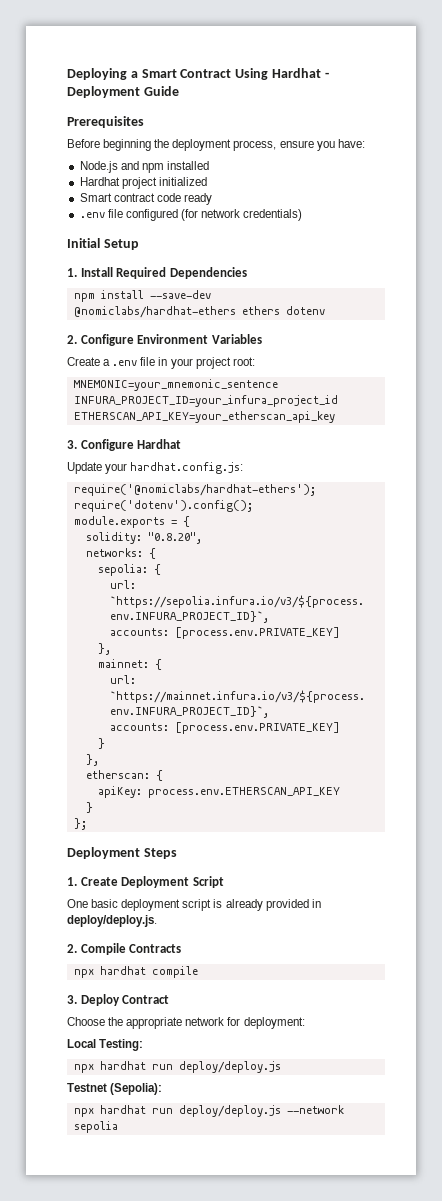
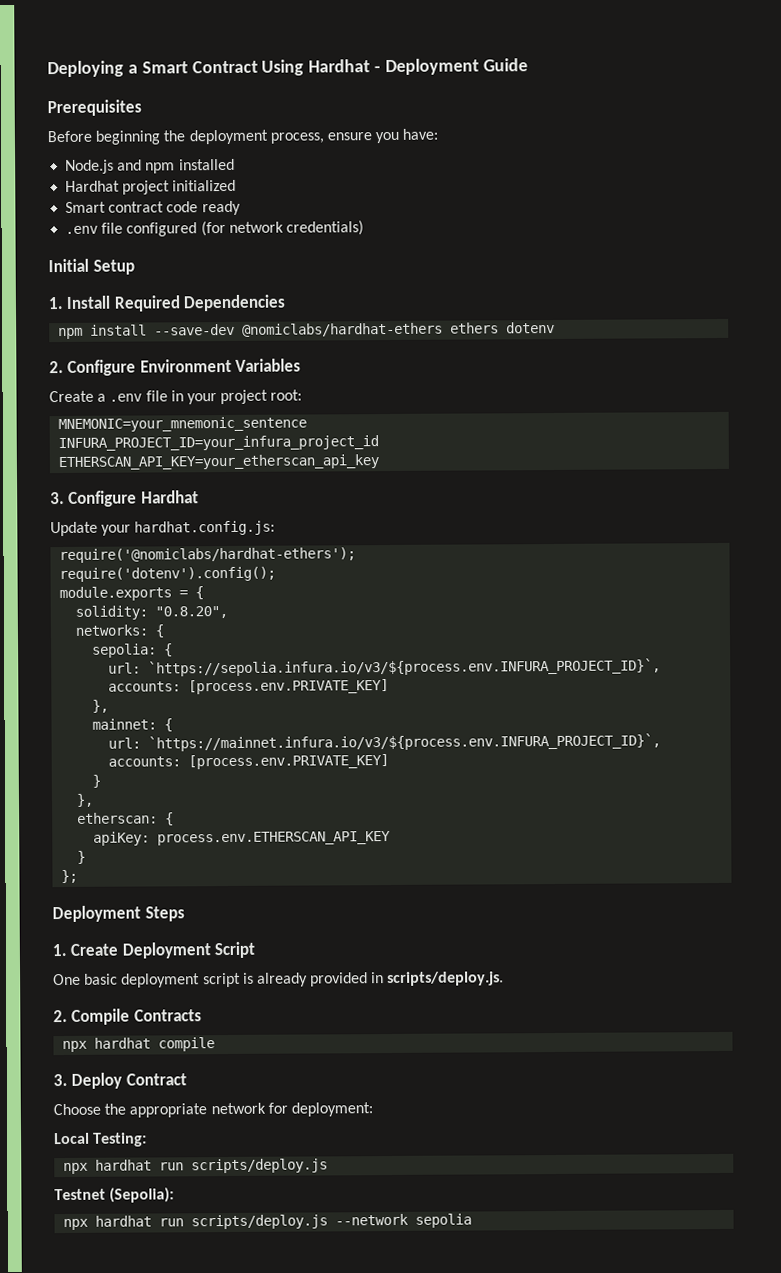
- One basic deployment script is already provided in deploy/deploy.js.
+ One basic deployment script is already provided in scripts/deploy.js.
  Local Testing:
- npx hardhat run deploy/deploy.js
+ npx hardhat run scripts/deploy.js
- npx hardhat run deploy/deploy.js --network sepolia
+ npx hardhat run scripts/deploy.js --network sepolia

